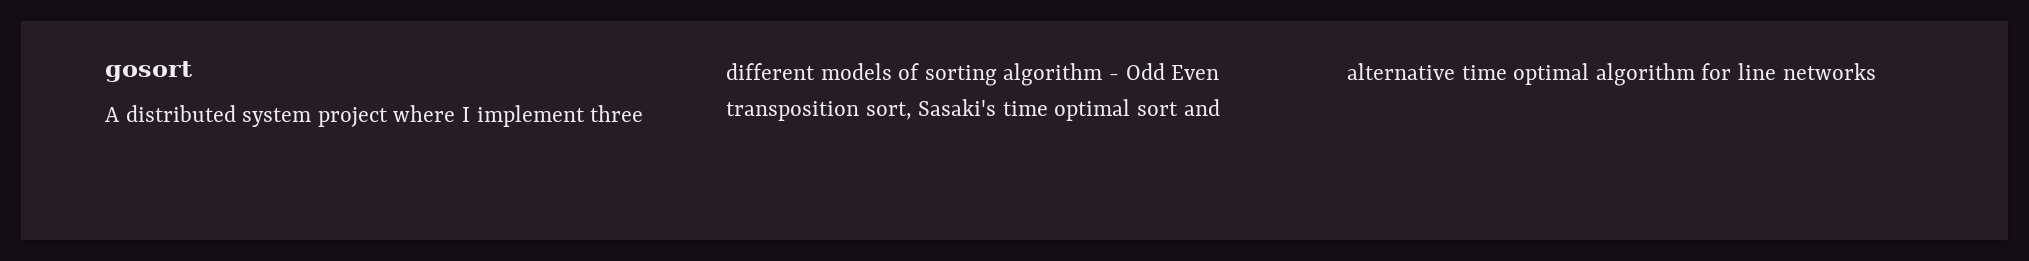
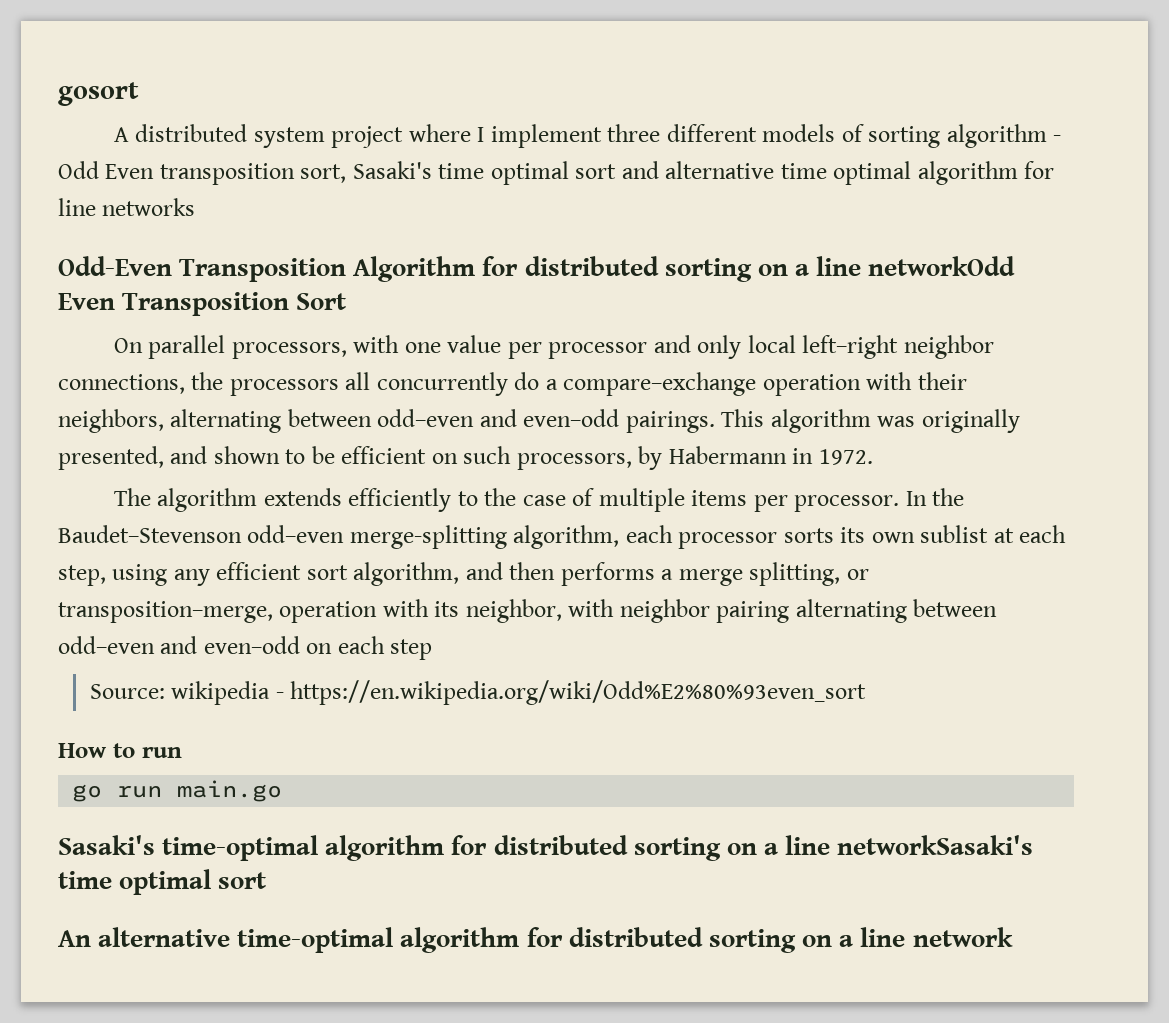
+ Odd-Even Transposition Algorithm for distributed sorting on a line networkOdd Even Transposition Sort
+ On parallel processors, with one value per processor and only local left–right neighbor connections, the processors all concurrently do a compare–exchange operation with their neighbors, alternating between odd–even and even–odd pairings. This algorithm was originally presented, and shown to be efficient on such processors, by Habermann in 1972.
+ The algorithm extends efficiently to the case of multiple items per processor. In the Baudet–Stevenson odd–even merge-splitting algorithm, each processor sorts its own sublist at each step, using any efficient sort algorithm, and then performs a merge splitting, or transposition–merge, operation with its neighbor, with neighbor pairing alternating between odd–even and even–odd on each step
+ Source: wikipedia - https://en.wikipedia.org/wiki/Odd%E2%80%93even_sort
+ How to run
+ go run main.go
+ Sasaki's time-optimal algorithm for distributed sorting on a line networkSasaki's time optimal sort
+ An alternative time-optimal algorithm for distributed sorting on a line network

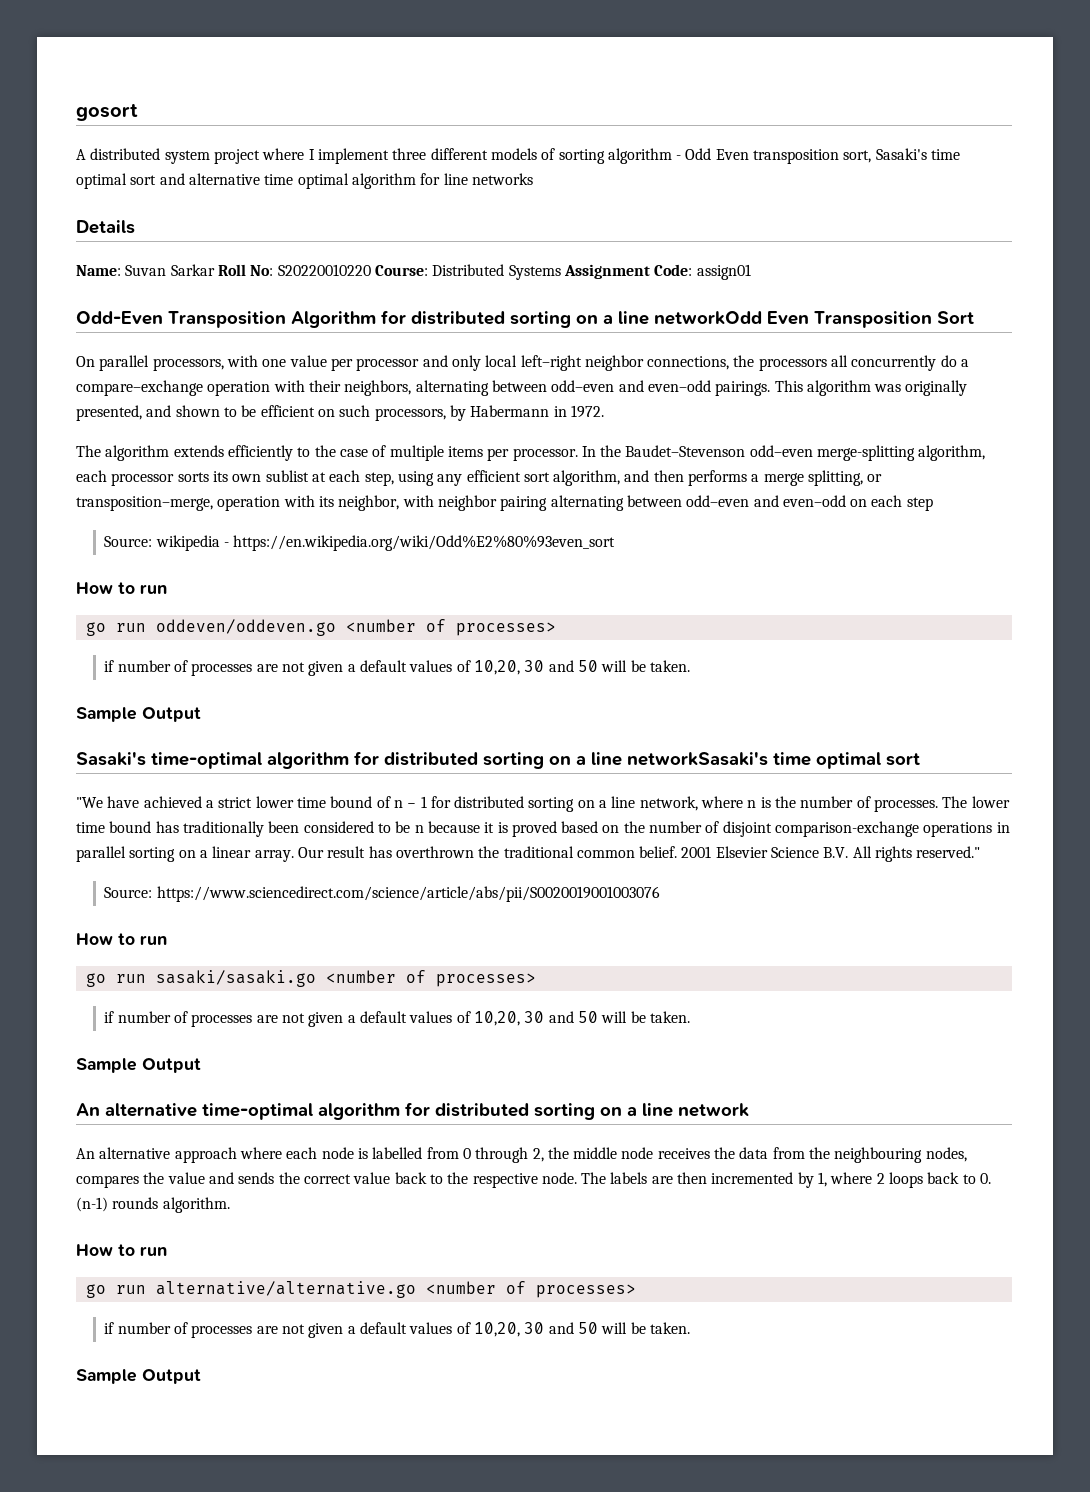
+ Details
+ Name: Suvan Sarkar Roll No: S20220010220 Course: Distributed Systems Assignment Code: assign01
- go run main.go
+ go run oddeven/oddeven.go <number of processes>
+ if number of processes are not given a default values of 10,20, 30 and 50 will be taken.
+ Sample Output
+ "We have achieved a strict lower time bound of n − 1 for distributed sorting on a line network, where n is the number of processes. The lower time bound has traditionally been considered to be n because it is proved based on the number of disjoint comparison-exchange operations in parallel sorting on a linear array. Our result has overthrown the traditional common belief. 2001 Elsevier Science B.V. All rights reserved."
+ Source: https://www.sciencedirect.com/science/article/abs/pii/S0020019001003076
+ How to run
+ go run sasaki/sasaki.go <number of processes>
+ if number of processes are not given a default values of 10,20, 30 and 50 will be taken.
+ Sample Output
+ An alternative approach where each node is labelled from 0 through 2, the middle node receives the data from the neighbouring nodes, compares the value and sends the correct value back to the respective node. The labels are then incremented by 1, where 2 loops back to 0. (n-1) rounds algorithm.
+ How to run
+ go run alternative/alternative.go <number of processes>
+ if number of processes are not given a default values of 10,20, 30 and 50 will be taken.
+ Sample Output

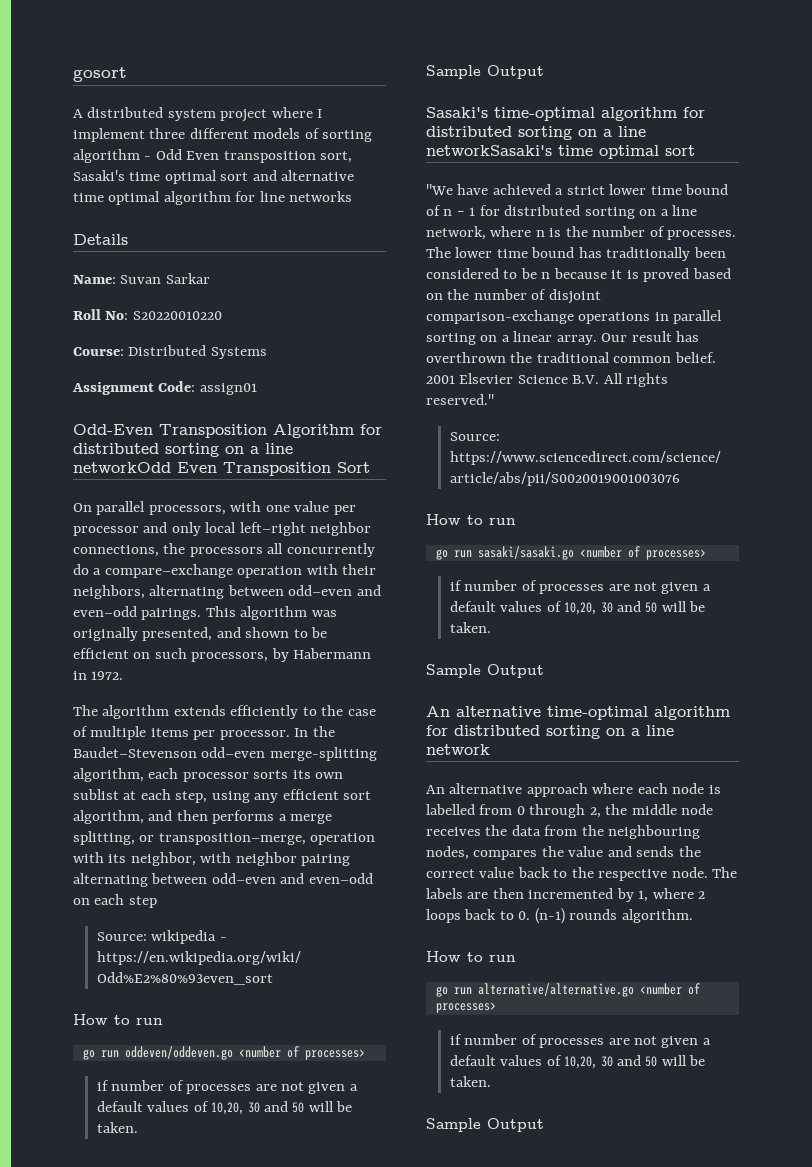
- Name: Suvan Sarkar Roll No: S20220010220 Course: Distributed Systems Assignment Code: assign01
+ Name: Suvan Sarkar
+ Roll No: S20220010220
+ Course: Distributed Systems
+ Assignment Code: assign01

